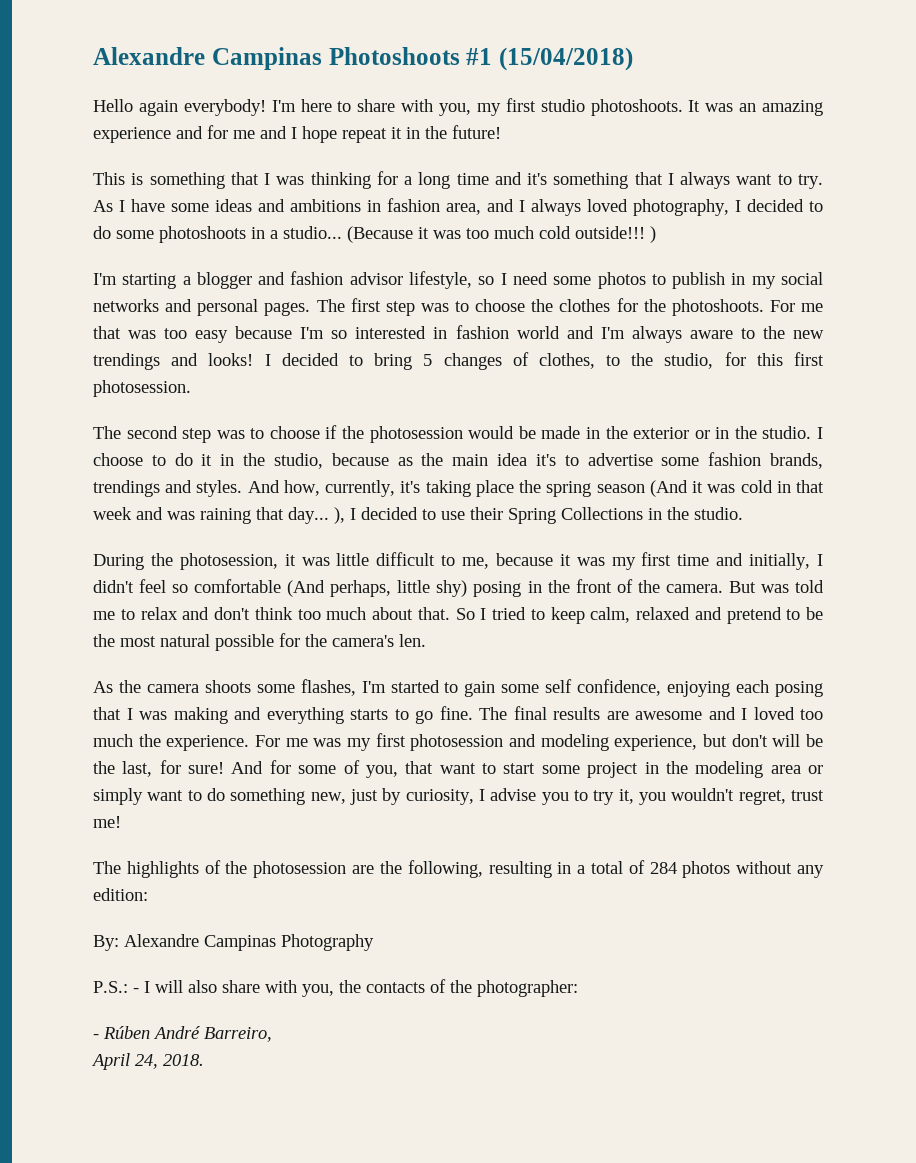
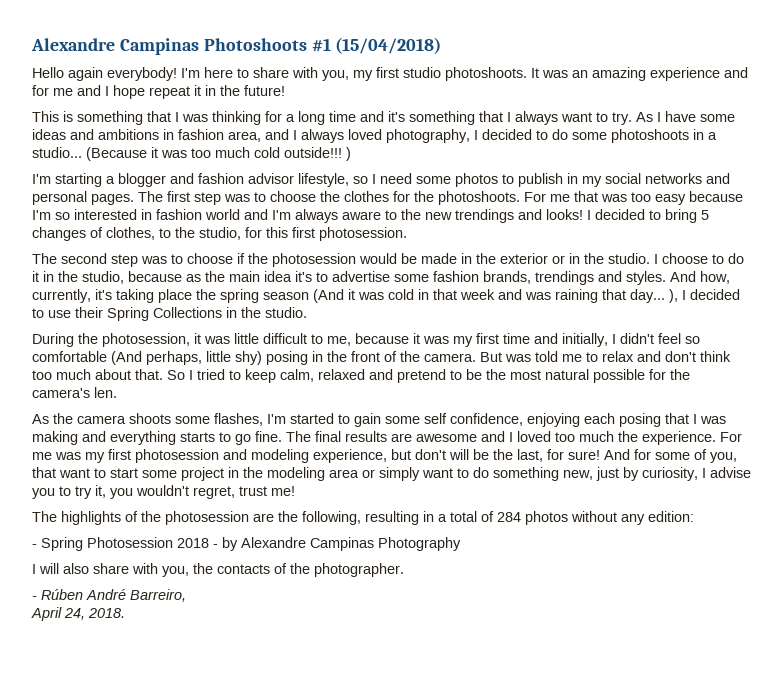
- By: Alexandre Campinas Photography
+ - Spring Photosession 2018 - by Alexandre Campinas Photography
- P.S.: - I will also share with you, the contacts of the photographer:
+ I will also share with you, the contacts of the photographer.

